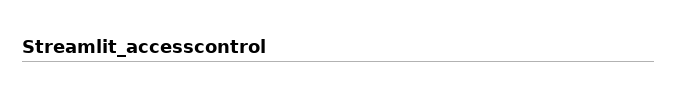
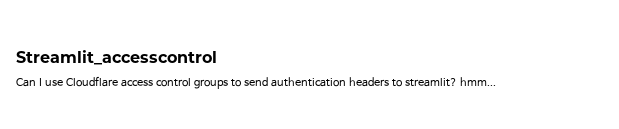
+ Can I use Cloudflare access control groups to send authentication headers to streamlit? hmm...

